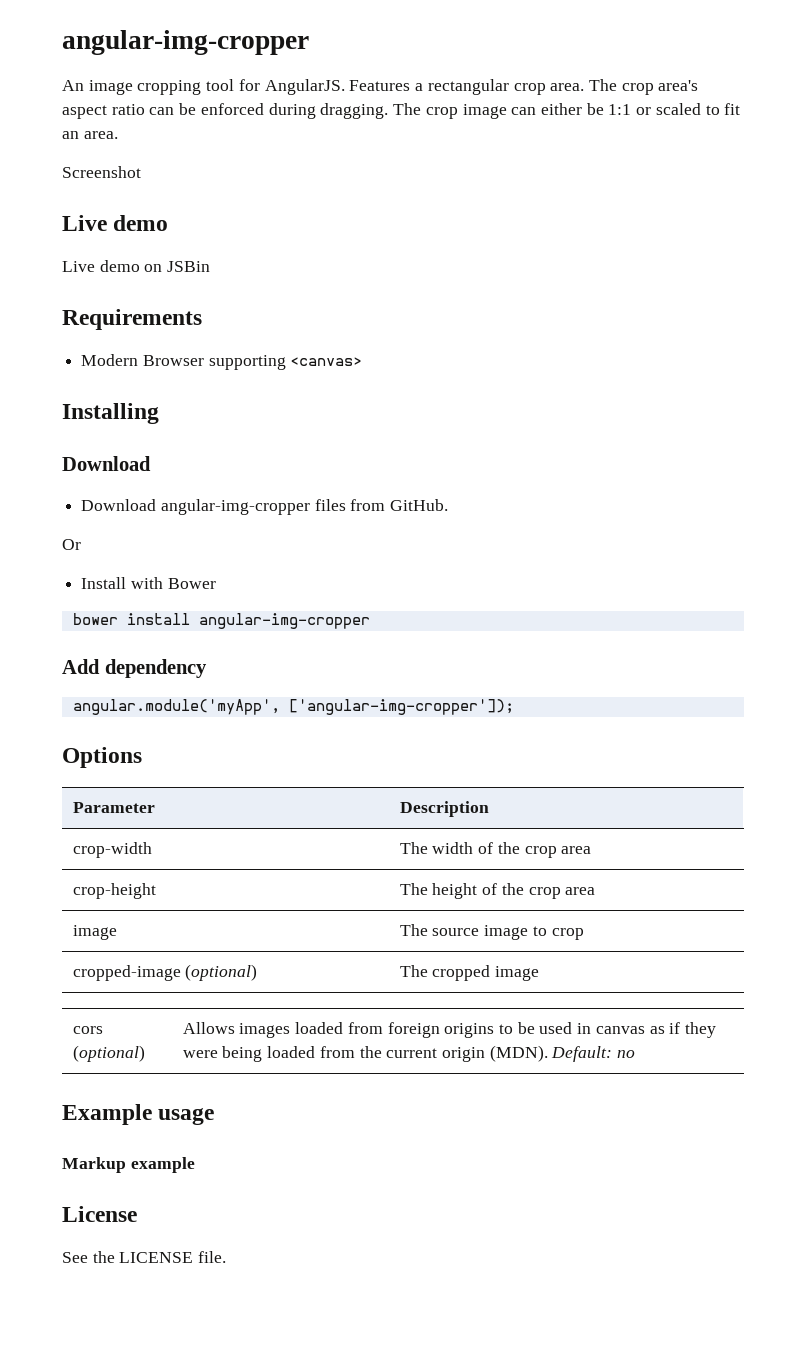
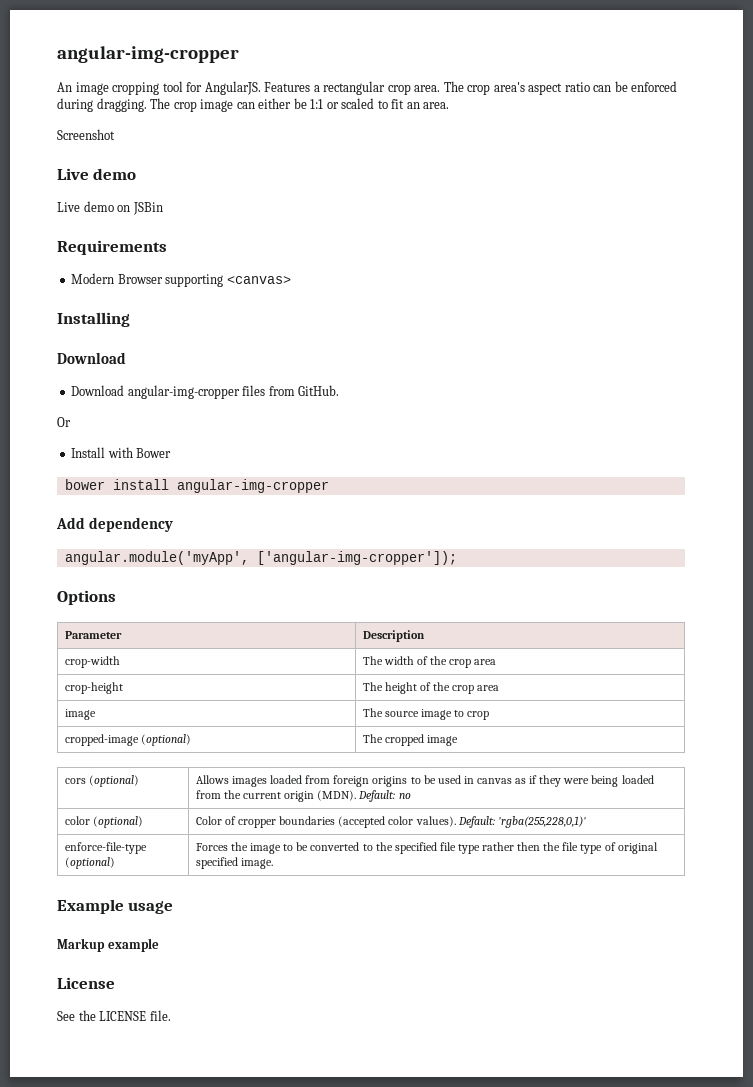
+ color (optional) | Color of cropper boundaries (accepted color values). Default: 'rgba(255,228,0,1)'
+ enforce-file-type (optional) | Forces the image to be converted to the specified file type rather then the file type of original specified image.

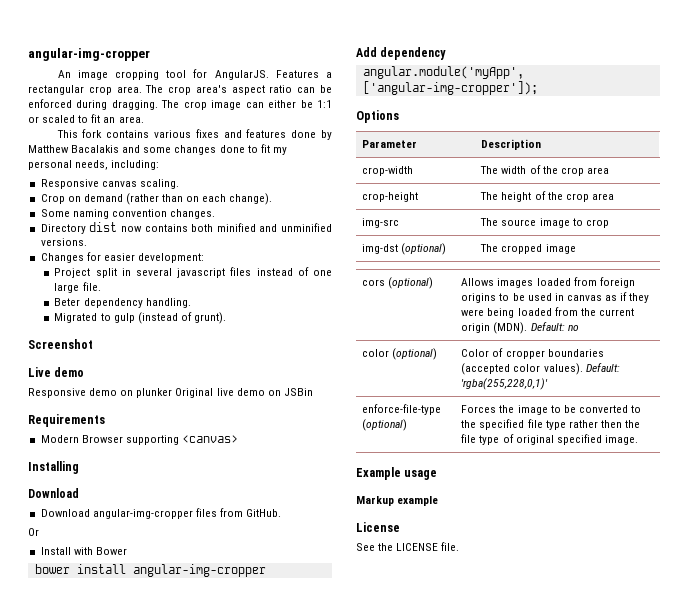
+ This fork contains various fixes and features done by Matthew Bacalakis and some changes done to fit my personal needs, including:
+ Responsive canvas scaling.
+ Crop on demand (rather than on each change).
+ Some naming convention changes.
+ Directory dist now contains both minified and unminified versions.
+ Changes for easier development:
+ Project split in several javascript files instead of one large file.
+ Beter dependency handling.
+ Migrated to gulp (instead of grunt).
  Screenshot
  Live demo
- Live demo on JSBin
+ Responsive demo on plunker Original live demo on JSBin
- image | The source image to crop
+ img-src | The source image to crop
- cropped-image (optional) | The cropped image
+ img-dst (optional) | The cropped image

